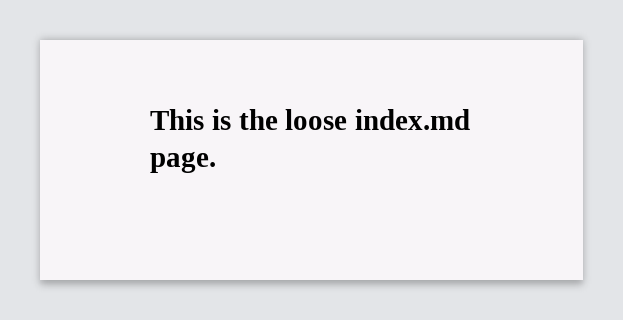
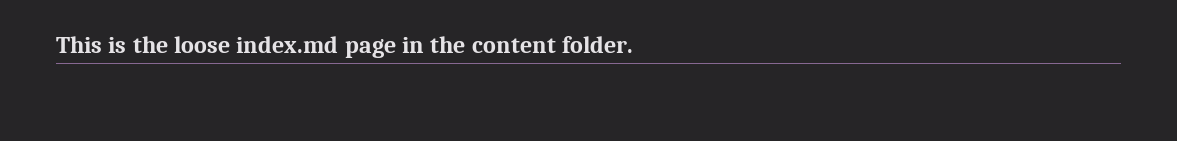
- This is the loose index.md page.
+ This is the loose index.md page in the content folder.

